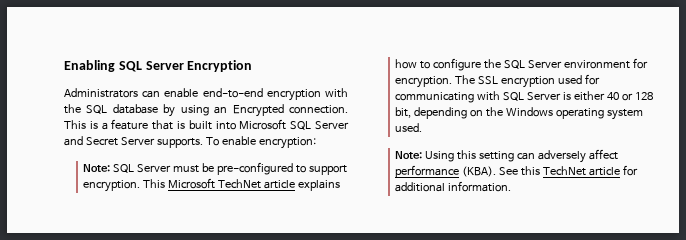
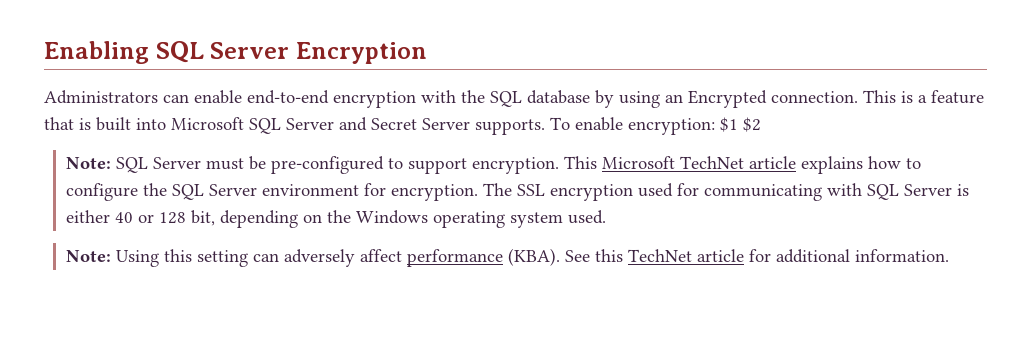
- To enable encryption:
+ To enable encryption: $1 $2

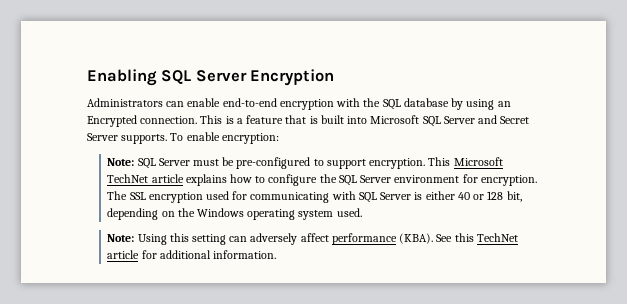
- To enable encryption: $1 $2
+ To enable encryption:

